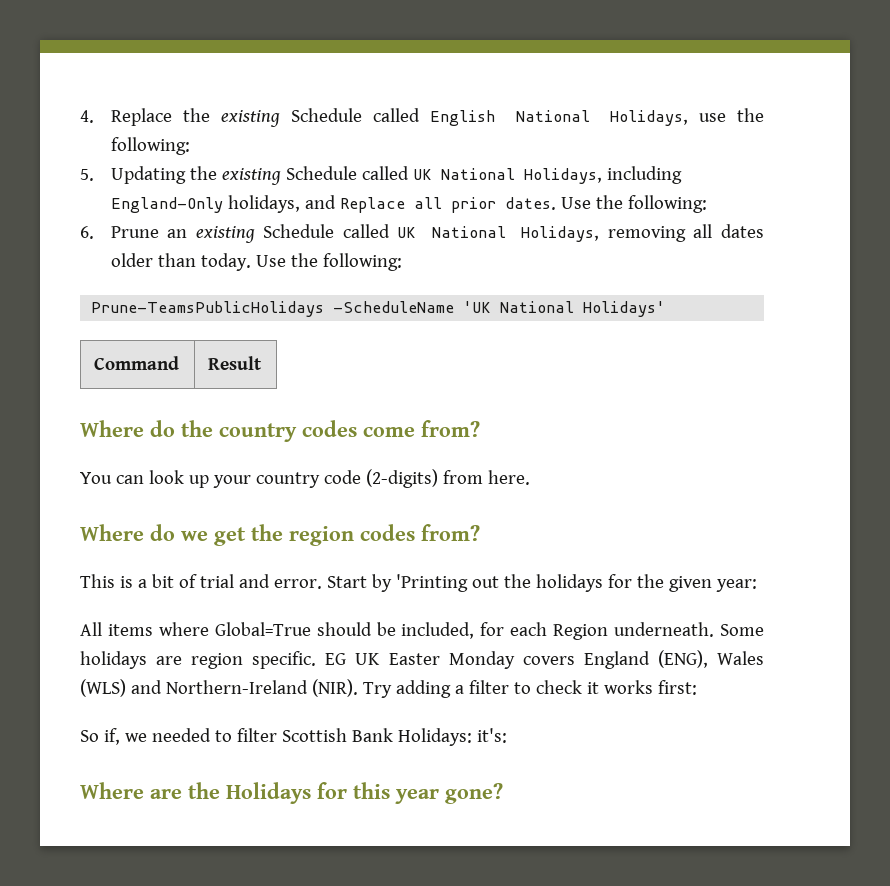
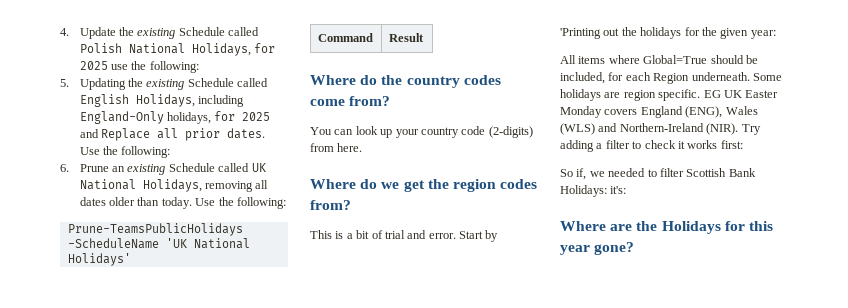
- 4. Replace the existing Schedule called English National Holidays, use the following:
+ 4. Update the existing Schedule called Polish National Holidays, for 2025 use the following:
- 5. Updating the existing Schedule called UK National Holidays, including England-Only holidays, and Replace all prior dates.
+ 5. Updating the existing Schedule called English Holidays, including England-Only holidays, for 2025 and Replace all prior dates.

